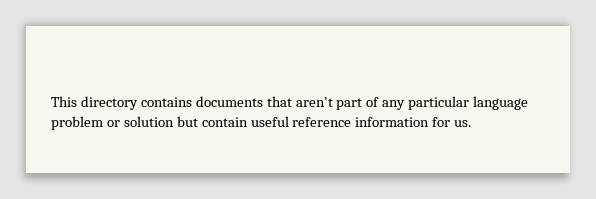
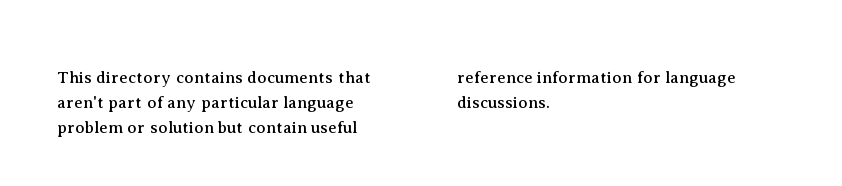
- This directory contains documents that aren't part of any particular language problem or solution but contain useful reference information for us.
+ This directory contains documents that aren't part of any particular language problem or solution but contain useful reference information for language discussions.

